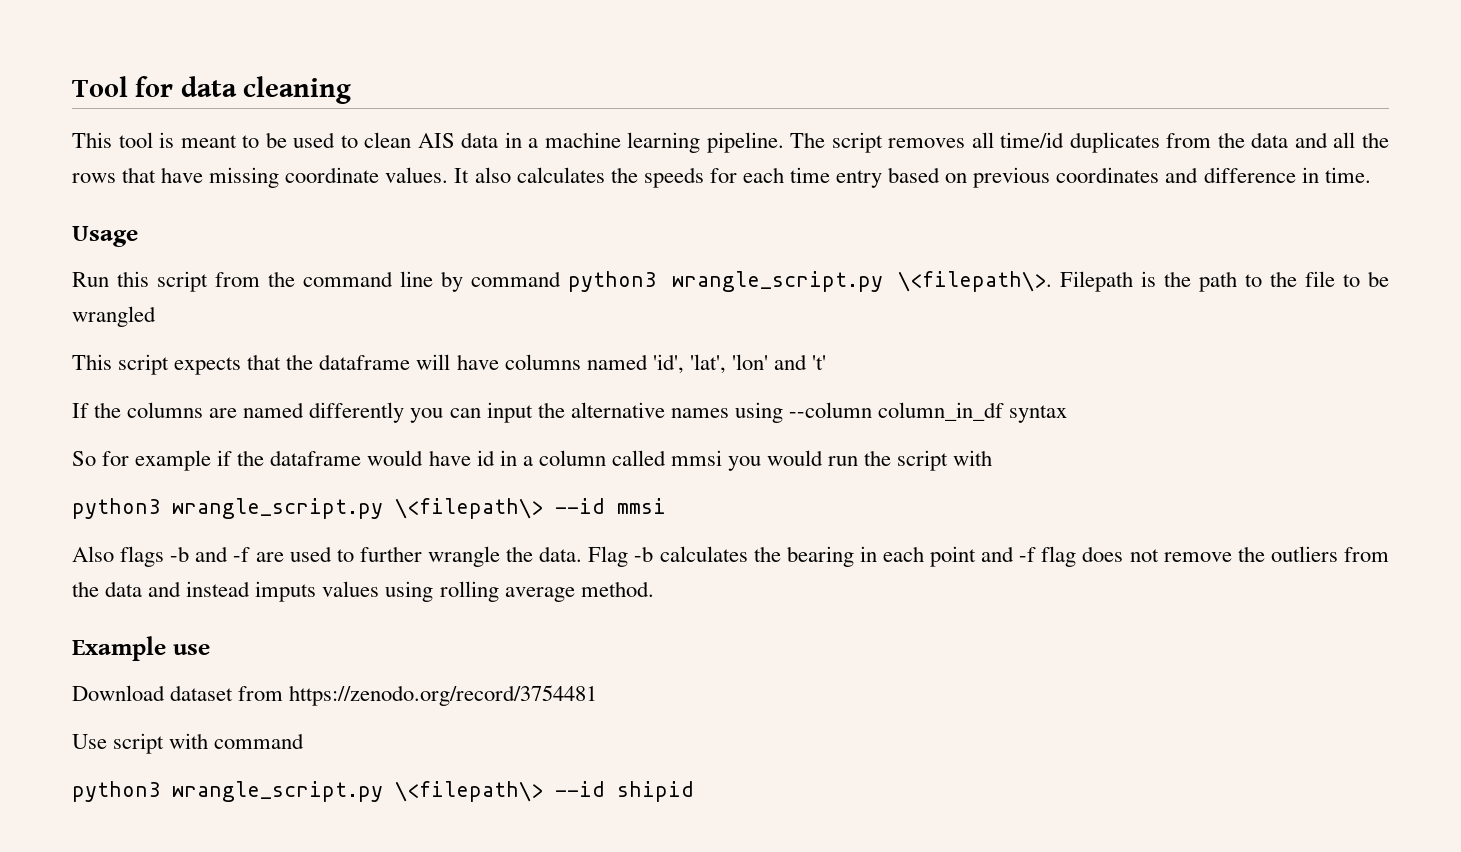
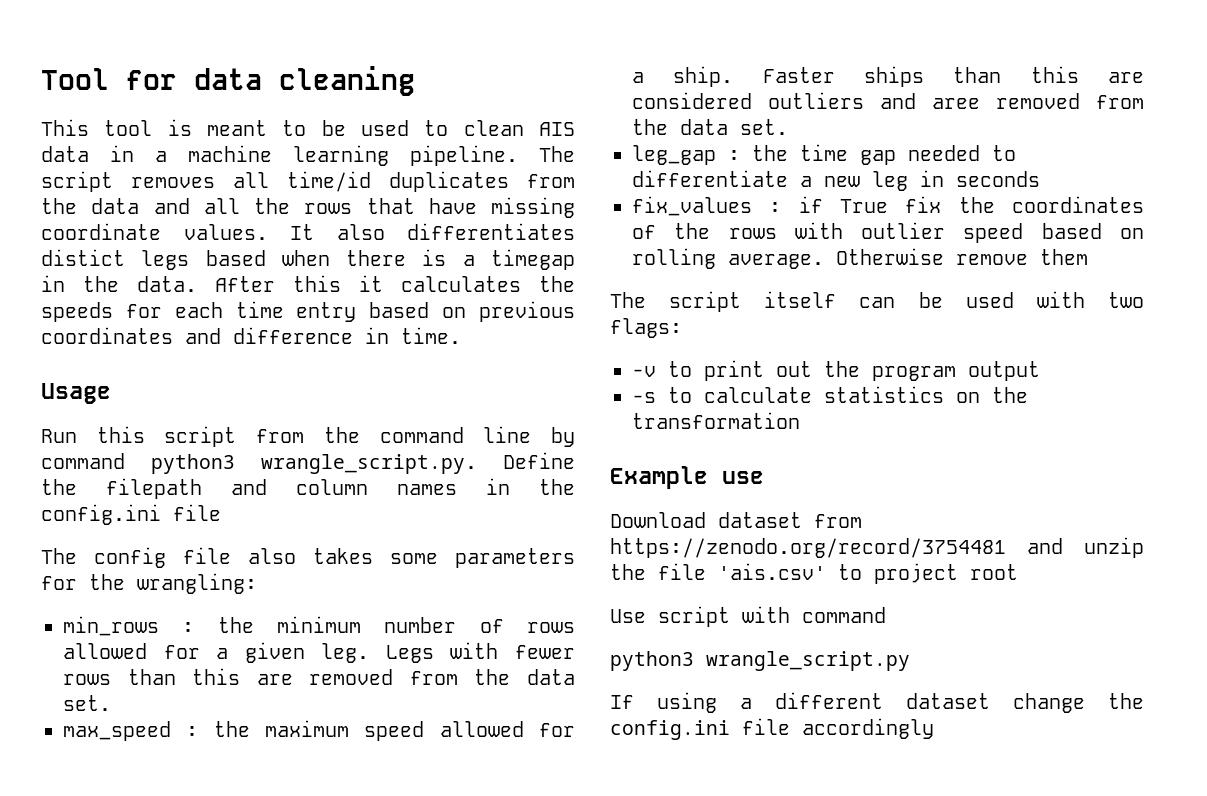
- It also calculates the speeds for each time entry based on previous coordinates and difference in time.
+ It also differentiates distict legs based when there is a timegap in the data. After this it calculates the speeds for each time entry based on previous coordinates and difference in time.
- Run this script from the command line by command python3 wrangle_script.py \<filepath\>. Filepath is the path to the file to be wrangled
- This script expects that the dataframe will have columns named 'id', 'lat', 'lon' and 't'
- If the columns are named differently you can input the alternative names using --column column_in_df syntax
- So for example if the dataframe would have id in a column called mmsi you would run the script with
- python3 wrangle_script.py \<filepath\> --id mmsi
- Also flags -b and -f are used to further wrangle the data. Flag -b calculates the bearing in each point and -f flag does not remove the outliers from the data and instead imputs values using rolling average method.
+ Run this script from the command line by command python3 wrangle_script.py. Define the filepath and column names in the config.ini file
+ The config file also takes some parameters for the wrangling:
+ min_rows : the minimum number of rows allowed for a given leg. Legs with fewer rows than this are removed from the data set.
+ max_speed : the maximum speed allowed for a ship. Faster ships than this are considered outliers and aree removed from the data set.
+ leg_gap : the time gap needed to differentiate a new leg in seconds
+ fix_values : if True fix the coordinates of the rows with outlier speed based on rolling average. Otherwise remove them
+ The script itself can be used with two flags:
+ -v to print out the program output
+ -s to calculate statistics on the transformation
- Download dataset from https://zenodo.org/record/3754481
+ Download dataset from https://zenodo.org/record/3754481 and unzip the file 'ais.csv' to project root
- python3 wrangle_script.py \<filepath\> --id shipid
+ python3 wrangle_script.py
+ If using a different dataset change the config.ini file accordingly

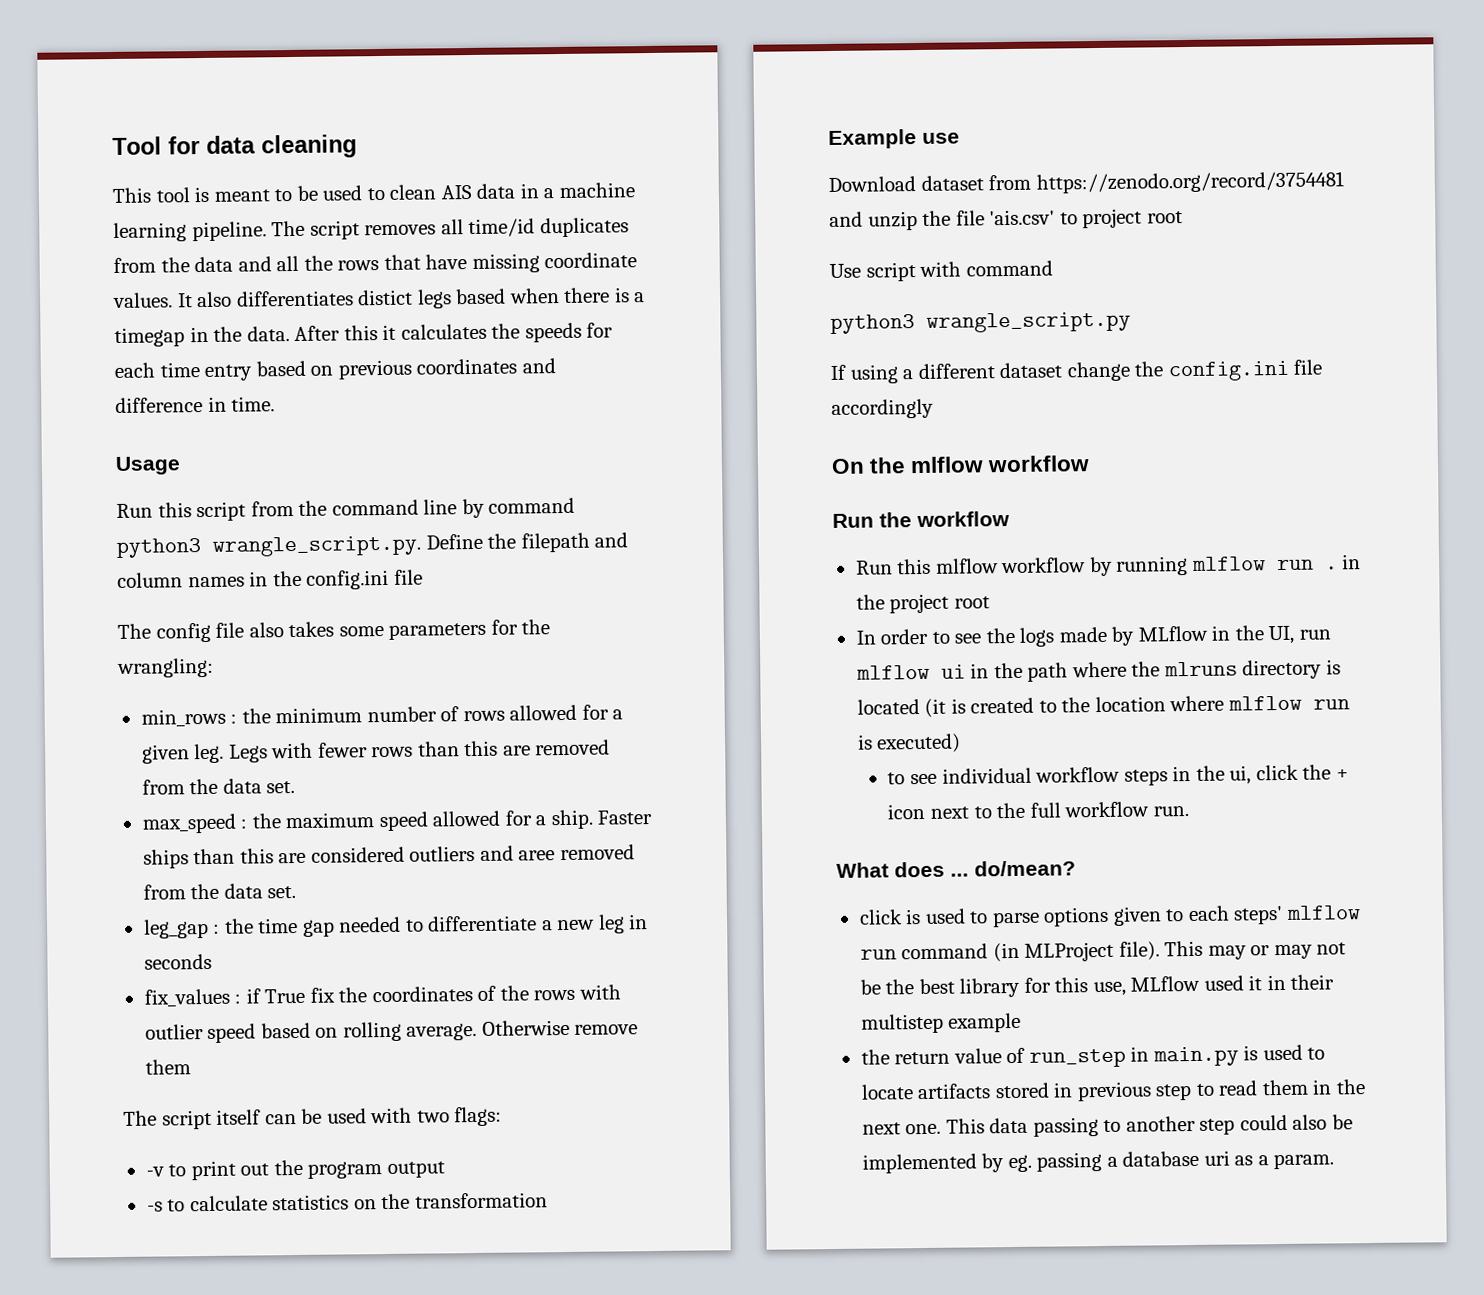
+ On the mlflow workflow
+ Run the workflow
+ Run this mlflow workflow by running mlflow run . in the project root
+ In order to see the logs made by MLflow in the UI, run mlflow ui in the path where the mlruns directory is located (it is created to the location where mlflow run is executed)
+ to see individual workflow steps in the ui, click the + icon next to the full workflow run.
+ What does ... do/mean?
+ click is used to parse options given to each steps' mlflow run command (in MLProject file). This may or may not be the best library for this use, MLflow used it in their multistep example
+ the return value of run_step in main.py is used to locate artifacts stored in previous step to read them in the next one. This data passing to another step could also be implemented by eg. passing a database uri as a param.

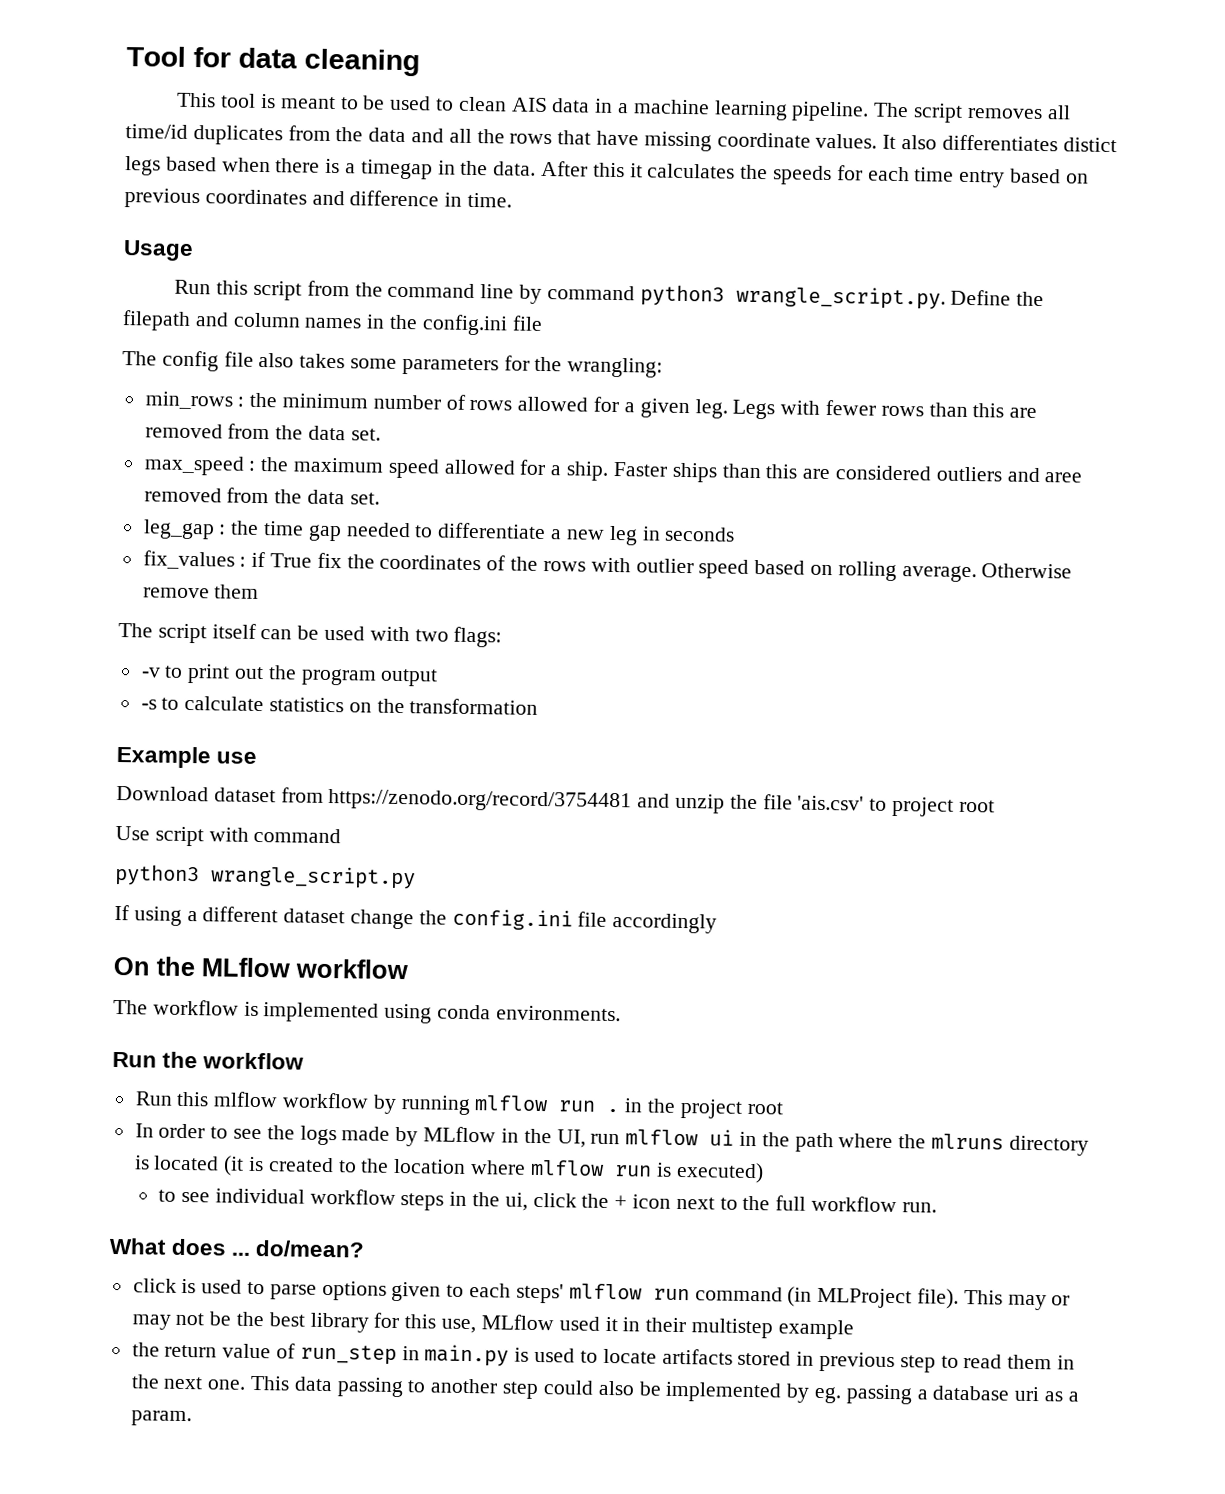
- On the mlflow workflow
+ On the MLflow workflow
+ The workflow is implemented using conda environments.

